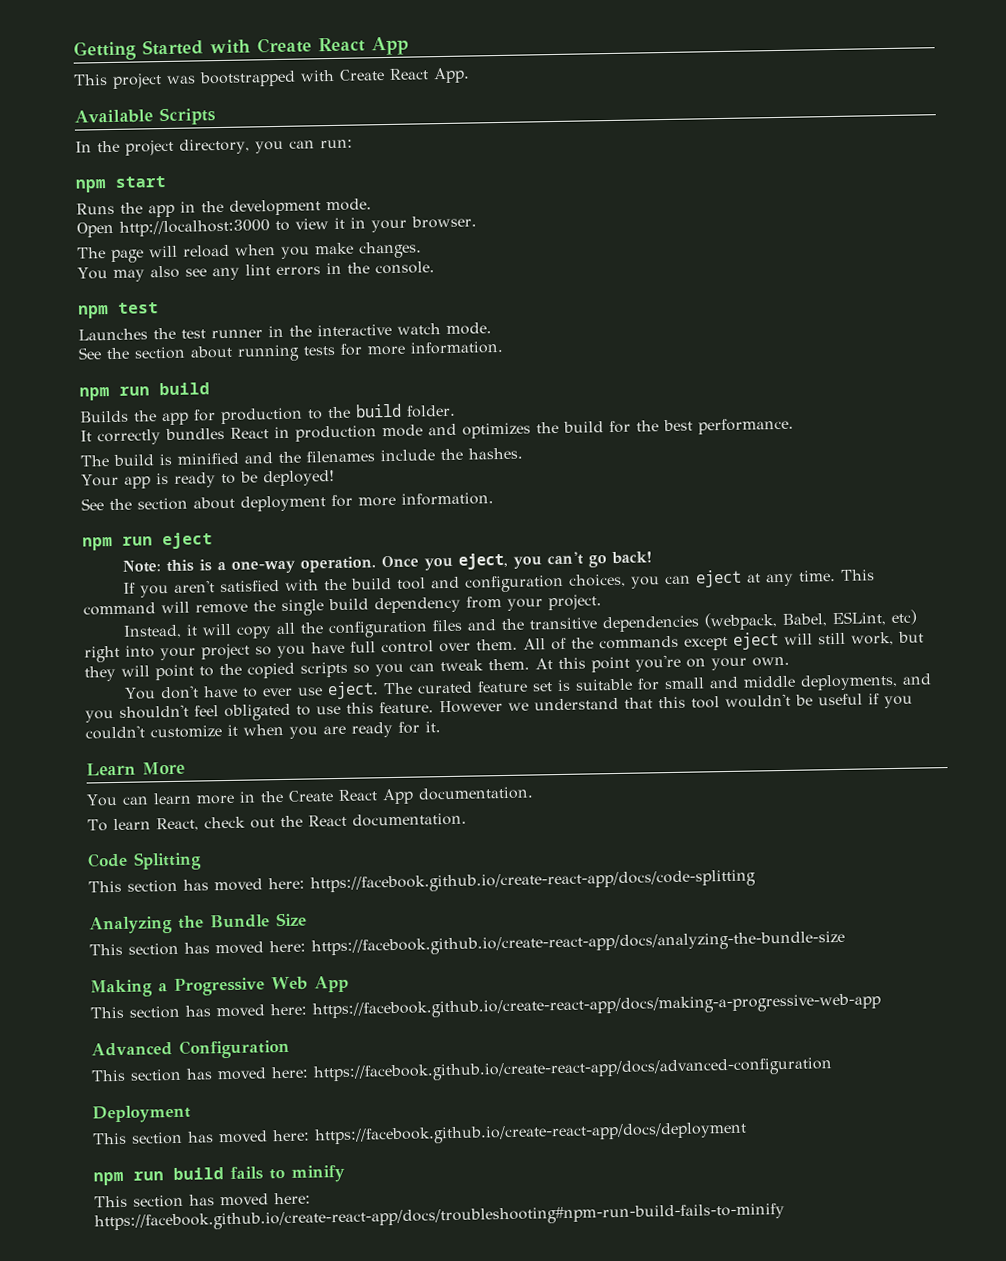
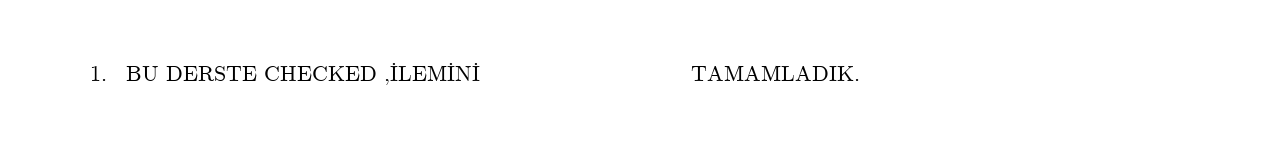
- Getting Started with Create React App
- This project was bootstrapped with Create React App.
- Available Scripts
- In the project directory, you can run:
- npm start
- Runs the app in the development mode.
- Open http://localhost:3000 to view it in your browser.
- The page will reload when you make changes.
- You may also see any lint errors in the console.
- npm test
- Launches the test runner in the interactive watch mode.
- See the section about running tests for more information.
- npm run build
- Builds the app for production to the build folder.
- It correctly bundles React in production mode and optimizes the build for the best performance.
- The build is minified and the filenames include the hashes.
- Your app is ready to be deployed!
- See the section about deployment for more information.
- npm run eject
- Note: this is a one-way operation. Once you eject, you can't go back!
- If you aren't satisfied with the build tool and configuration choices, you can eject at any time. This command will remove the single build dependency from your project.
- Instead, it will copy all the configuration files and the transitive dependencies (webpack, Babel, ESLint, etc) right into your project so you have full control over them. All of the commands except eject will still work, but they will point to the copied scripts so you can tweak them. At this point you're on your own.
- You don't have to ever use eject. The curated feature set is suitable for small and middle deployments, and you shouldn't feel obligated to use this feature. However we understand that this tool wouldn't be useful if you couldn't customize it when you are ready for it.
- Learn More
- You can learn more in the Create React App documentation.
- To learn React, check out the React documentation.
- Code Splitting
- This section has moved here: https://facebook.github.io/create-react-app/docs/code-splitting
- Analyzing the Bundle Size
- This section has moved here: https://facebook.github.io/create-react-app/docs/analyzing-the-bundle-size
- Making a Progressive Web App
- This section has moved here: https://facebook.github.io/create-react-app/docs/making-a-progressive-web-app
- Advanced Configuration
- This section has moved here: https://facebook.github.io/create-react-app/docs/advanced-configuration
- Deployment
- This section has moved here: https://facebook.github.io/create-react-app/docs/deployment
- npm run build fails to minify
- This section has moved here: https://facebook.github.io/create-react-app/docs/troubleshooting#npm-run-build-fails-to-minify
+ 1. BU DERSTE CHECKED ,İLEMİNİ TAMAMLADIK.

